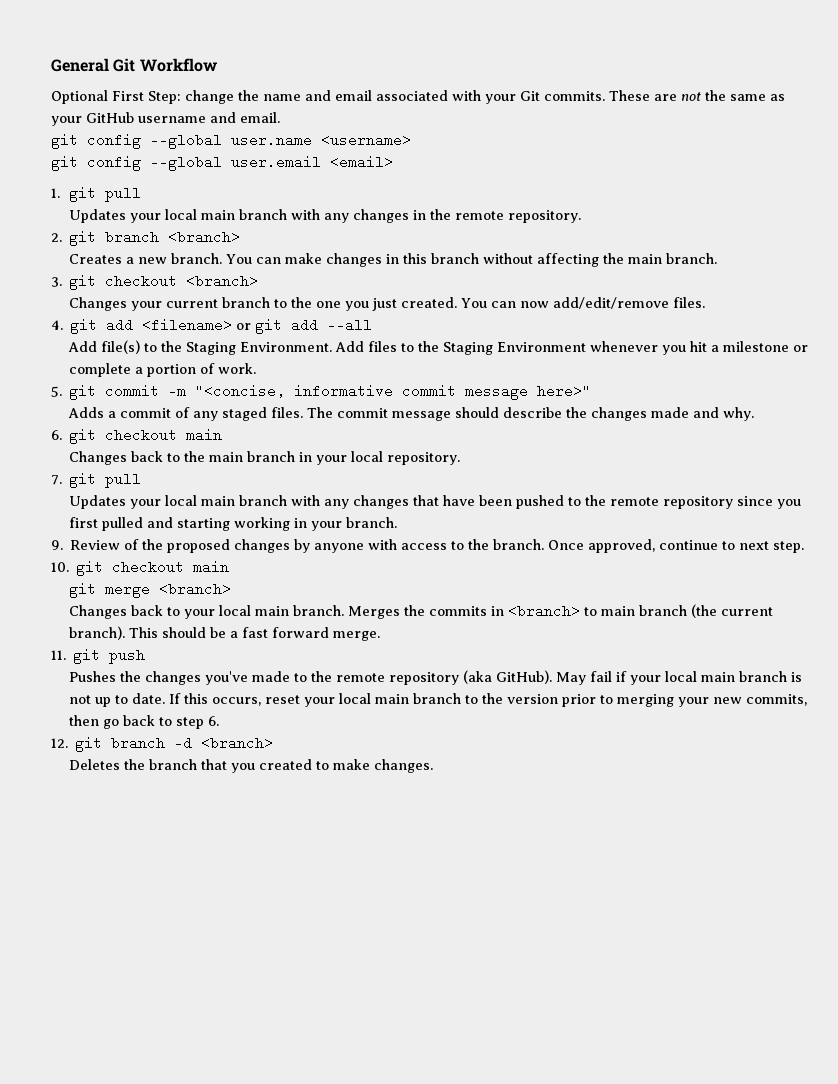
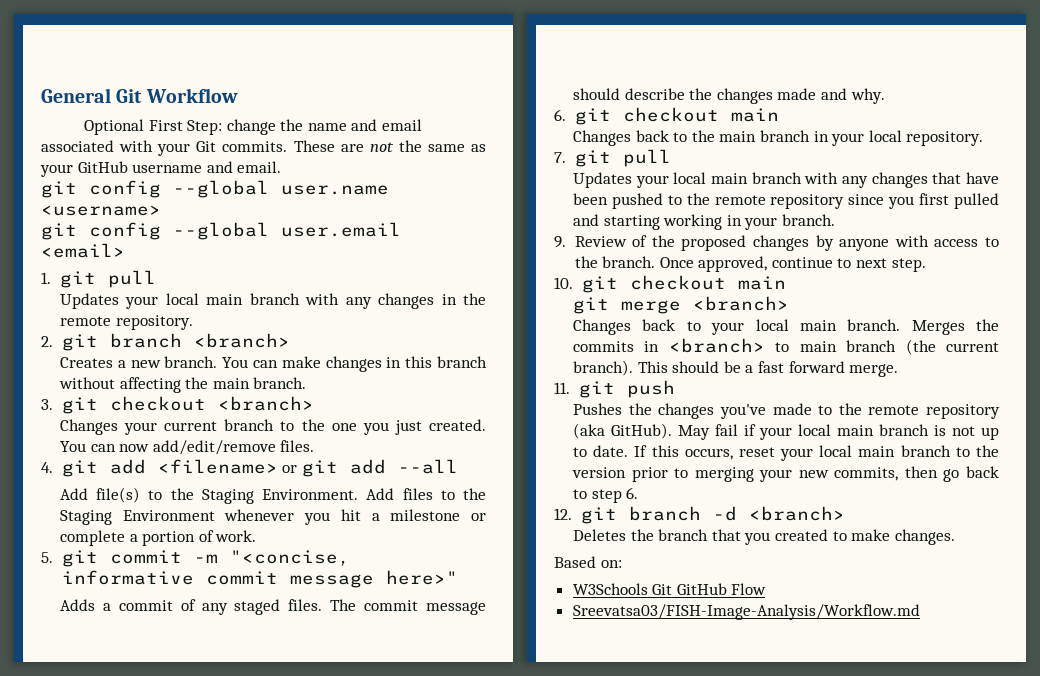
+ Based on:
+ W3Schools Git GitHub Flow
+ Sreevatsa03/FISH-Image-Analysis/Workflow.md

